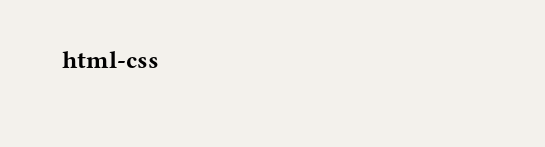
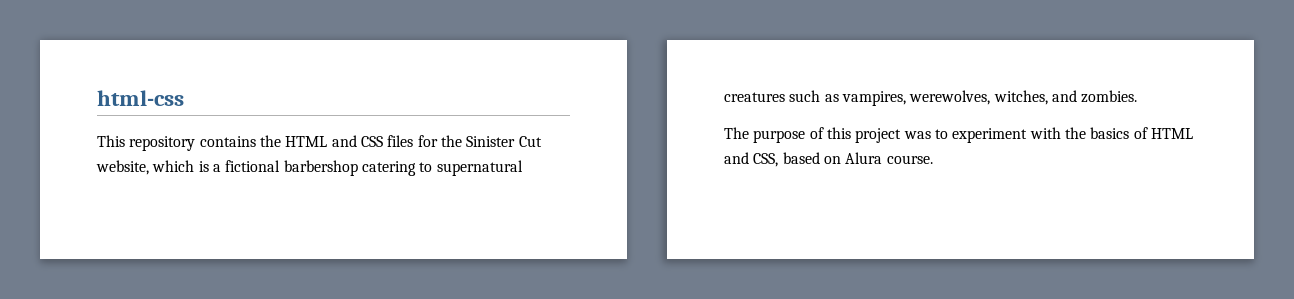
+ This repository contains the HTML and CSS files for the Sinister Cut website, which is a fictional barbershop catering to supernatural creatures such as vampires, werewolves, witches, and zombies.
+ The purpose of this project was to experiment with the basics of HTML and CSS, based on Alura course.

